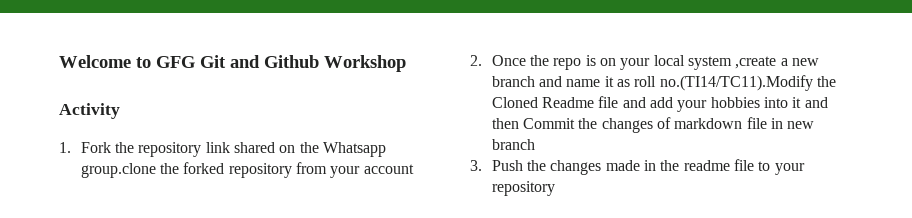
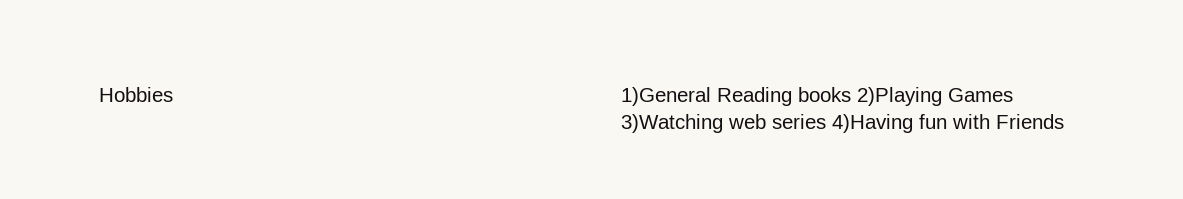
- Welcome to GFG Git and Github Workshop
- Activity
- 1. Fork the repository link shared on the Whatsapp group.clone the forked repository from your account
- 2. Once the repo is on your local system ,create a new branch and name it as roll no.(TI14/TC11).Modify the Cloned Readme file and add your hobbies into it and then Commit the changes of markdown file in new branch
- 3. Push the changes made in the readme file to your repository
+ Hobbies
+ 1)General Reading books 2)Playing Games 3)Watching web series 4)Having fun with Friends

